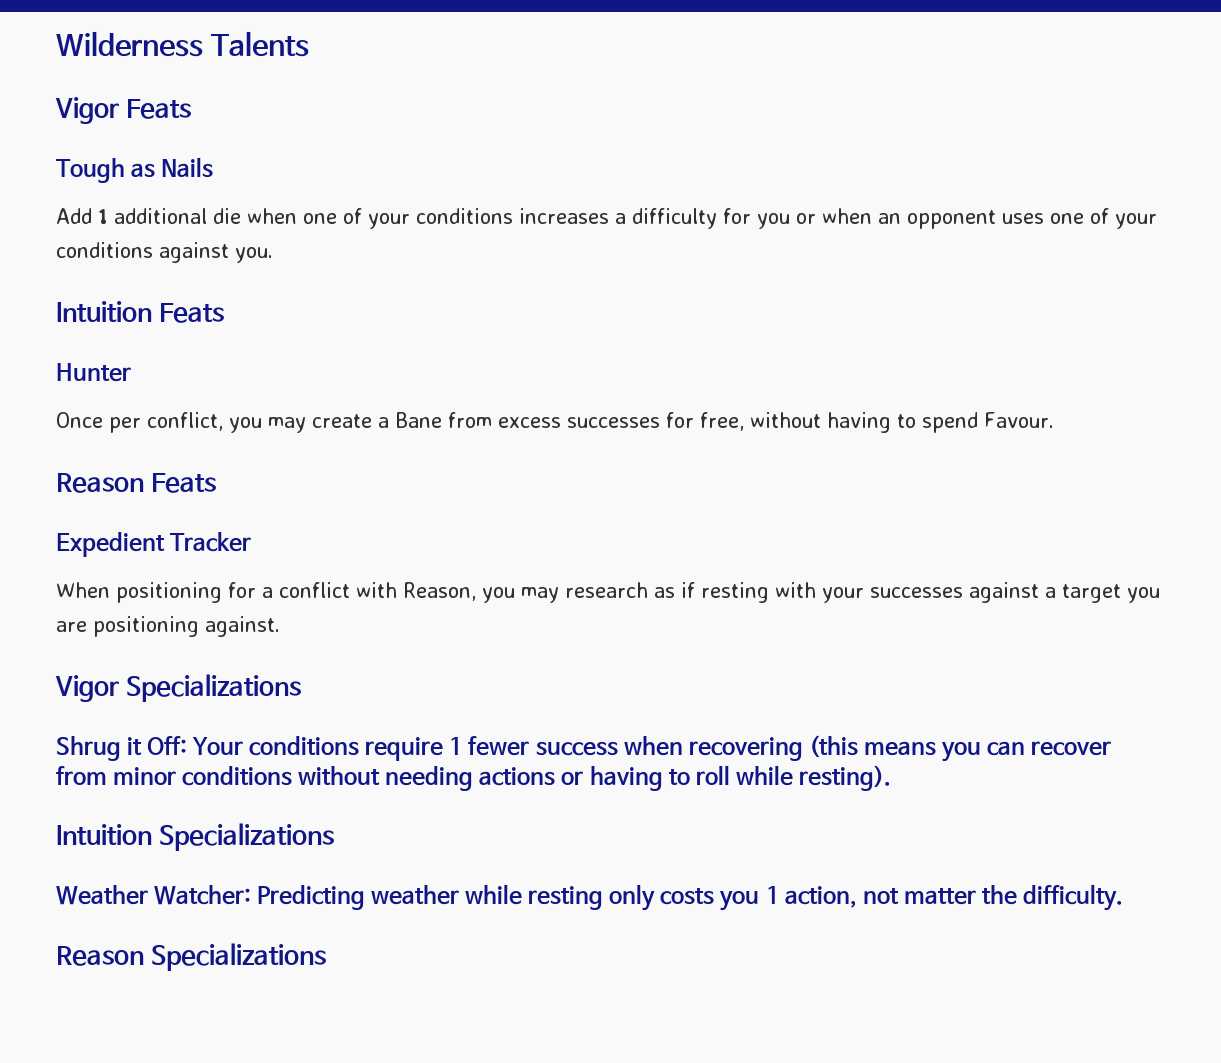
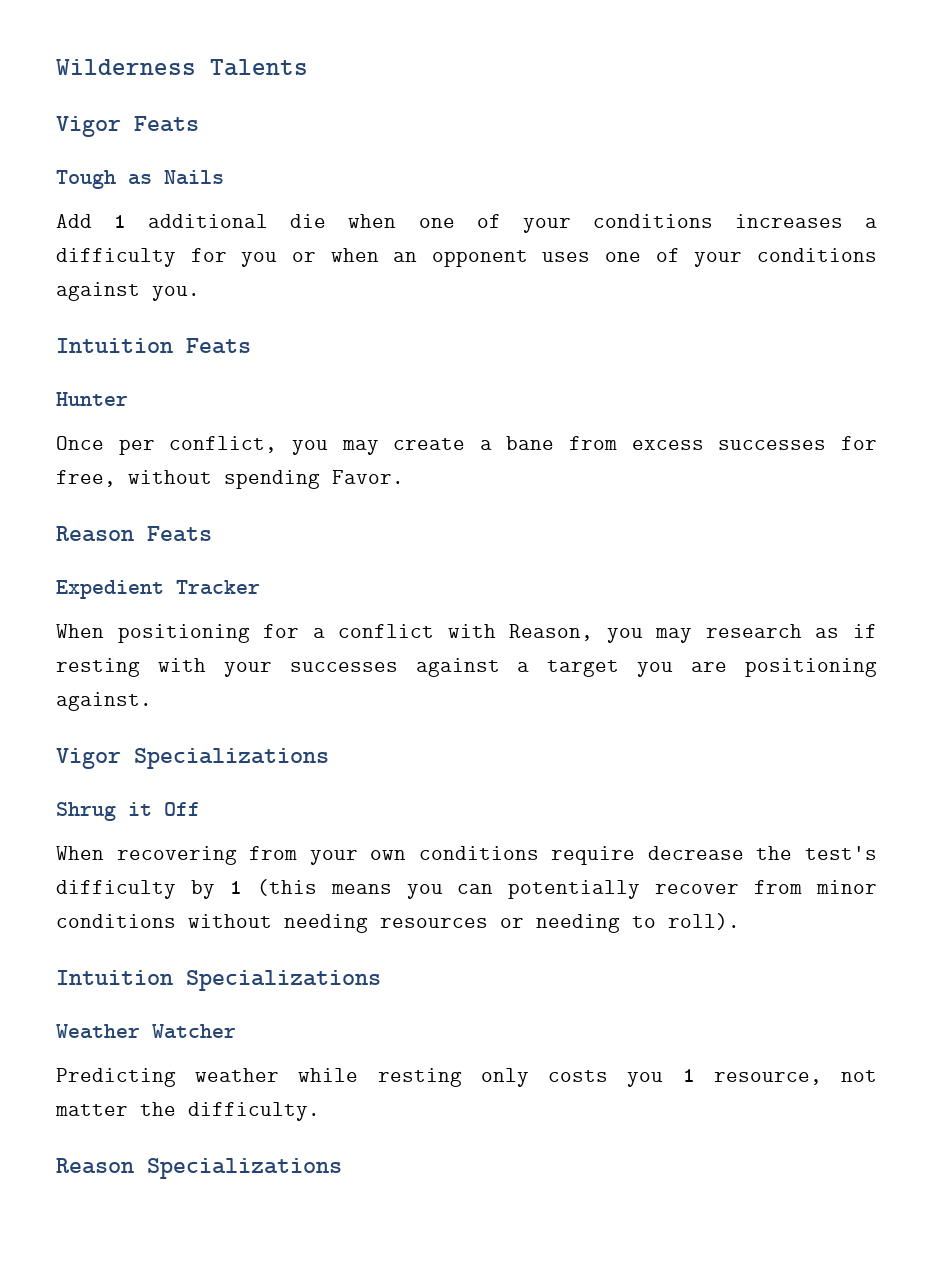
- Once per conflict, you may create a Bane from excess successes for free, without having to spend Favour.
+ Once per conflict, you may create a bane from excess successes for free, without spending Favor.
- Shrug it Off: Your conditions require 1 fewer success when recovering (this means you can recover from minor conditions without needing actions or having to roll while resting).
+ Shrug it Off
+ When recovering from your own conditions require decrease the test's difficulty by 1 (this means you can potentially recover from minor conditions without needing resources or needing to roll).
- Weather Watcher: Predicting weather while resting only costs you 1 action, not matter the difficulty.
+ Weather Watcher
+ Predicting weather while resting only costs you 1 resource, not matter the difficulty.

